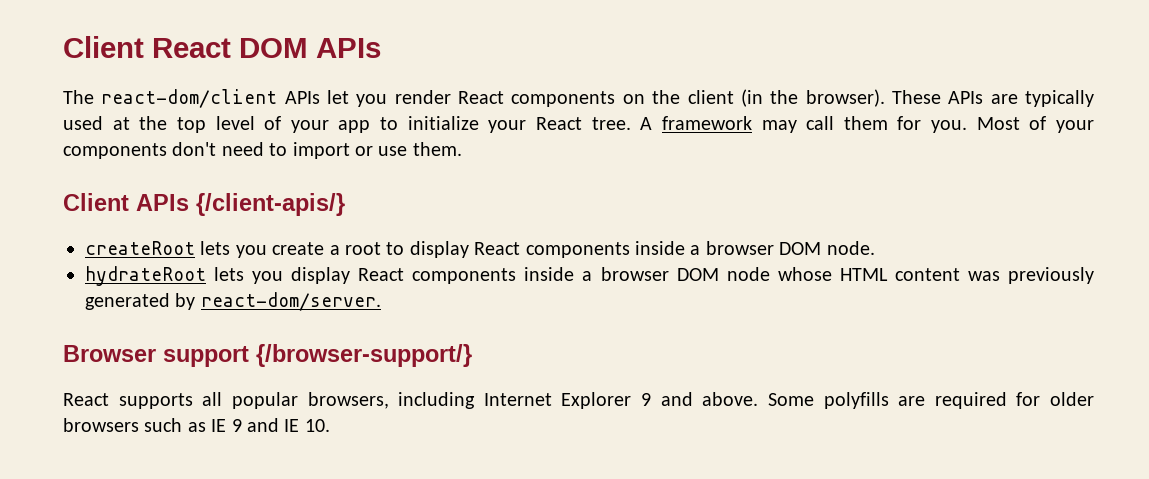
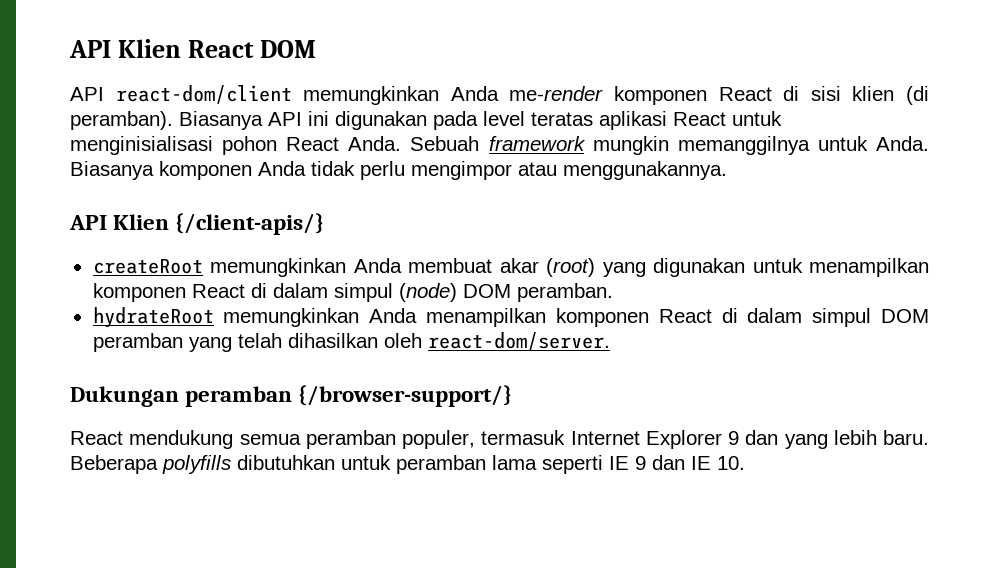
- Client React DOM APIs
- The react-dom/client APIs let you render React components on the client (in the browser). These APIs are typically used at the top level of your app to initialize your React tree. A framework may call them for you. Most of your components don't need to import or use them.
- Client APIs {/client-apis/}
- createRoot lets you create a root to display React components inside a browser DOM node.
- hydrateRoot lets you display React components inside a browser DOM node whose HTML content was previously generated by react-dom/server.
+ API Klien React DOM
+ API react-dom/client memungkinkan Anda me-render komponen React di sisi klien (di peramban). Biasanya API ini digunakan pada level teratas aplikasi React untuk menginisialisasi pohon React Anda. Sebuah framework mungkin memanggilnya untuk Anda. Biasanya komponen Anda tidak perlu mengimpor atau menggunakannya.
+ API Klien {/client-apis/}
+ createRoot memungkinkan Anda membuat akar (root) yang digunakan untuk menampilkan komponen React di dalam simpul (node) DOM peramban.
+ hydrateRoot memungkinkan Anda menampilkan komponen React di dalam simpul DOM peramban yang telah dihasilkan oleh react-dom/server.
- Browser support {/browser-support/}
+ Dukungan peramban {/browser-support/}
- React supports all popular browsers, including Internet Explorer 9 and above. Some polyfills are required for older browsers such as IE 9 and IE 10.
+ React mendukung semua peramban populer, termasuk Internet Explorer 9 dan yang lebih baru. Beberapa polyfills dibutuhkan untuk peramban lama seperti IE 9 dan IE 10.

